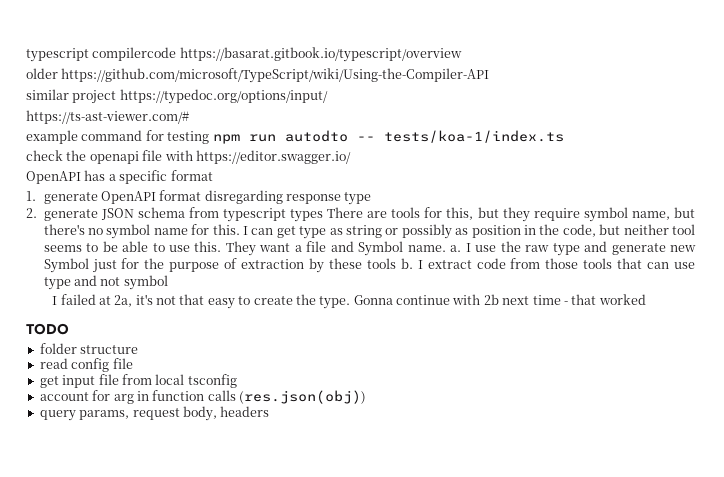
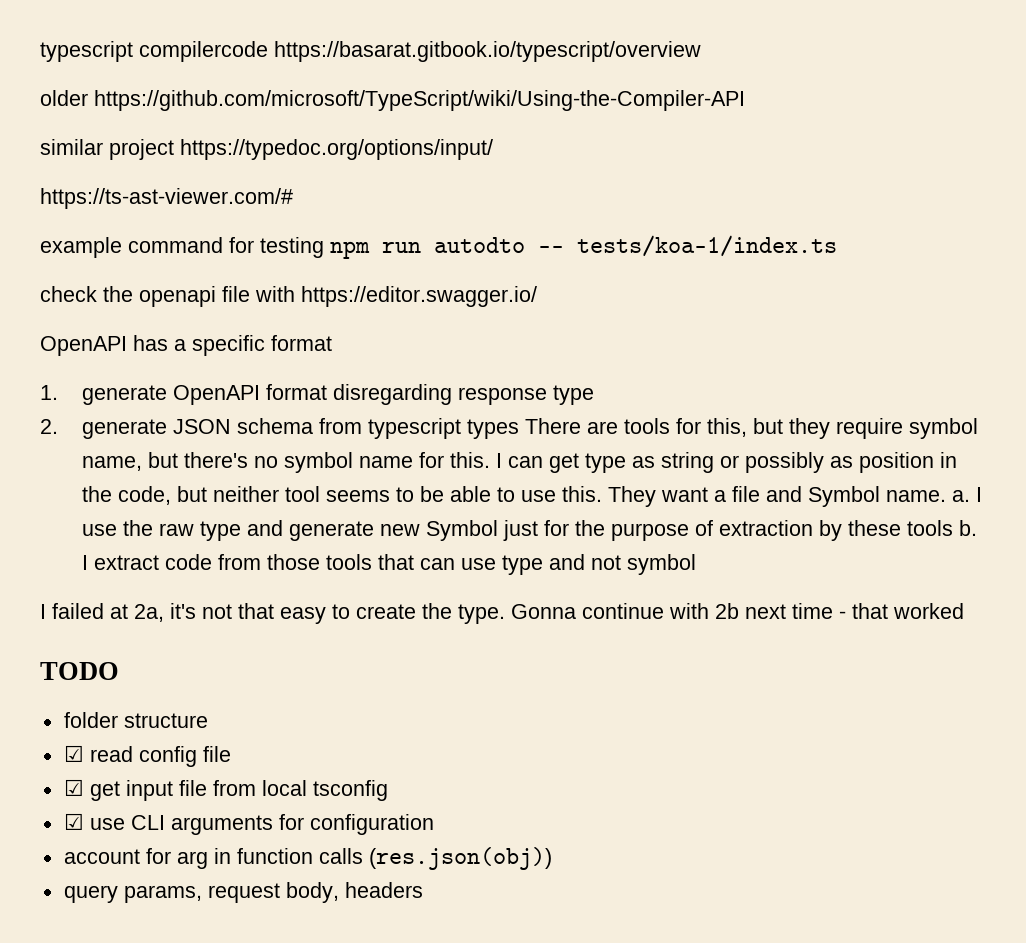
- read config file
+ ☑ read config file
- get input file from local tsconfig
+ ☑ get input file from local tsconfig
+ ☑ use CLI arguments for configuration

